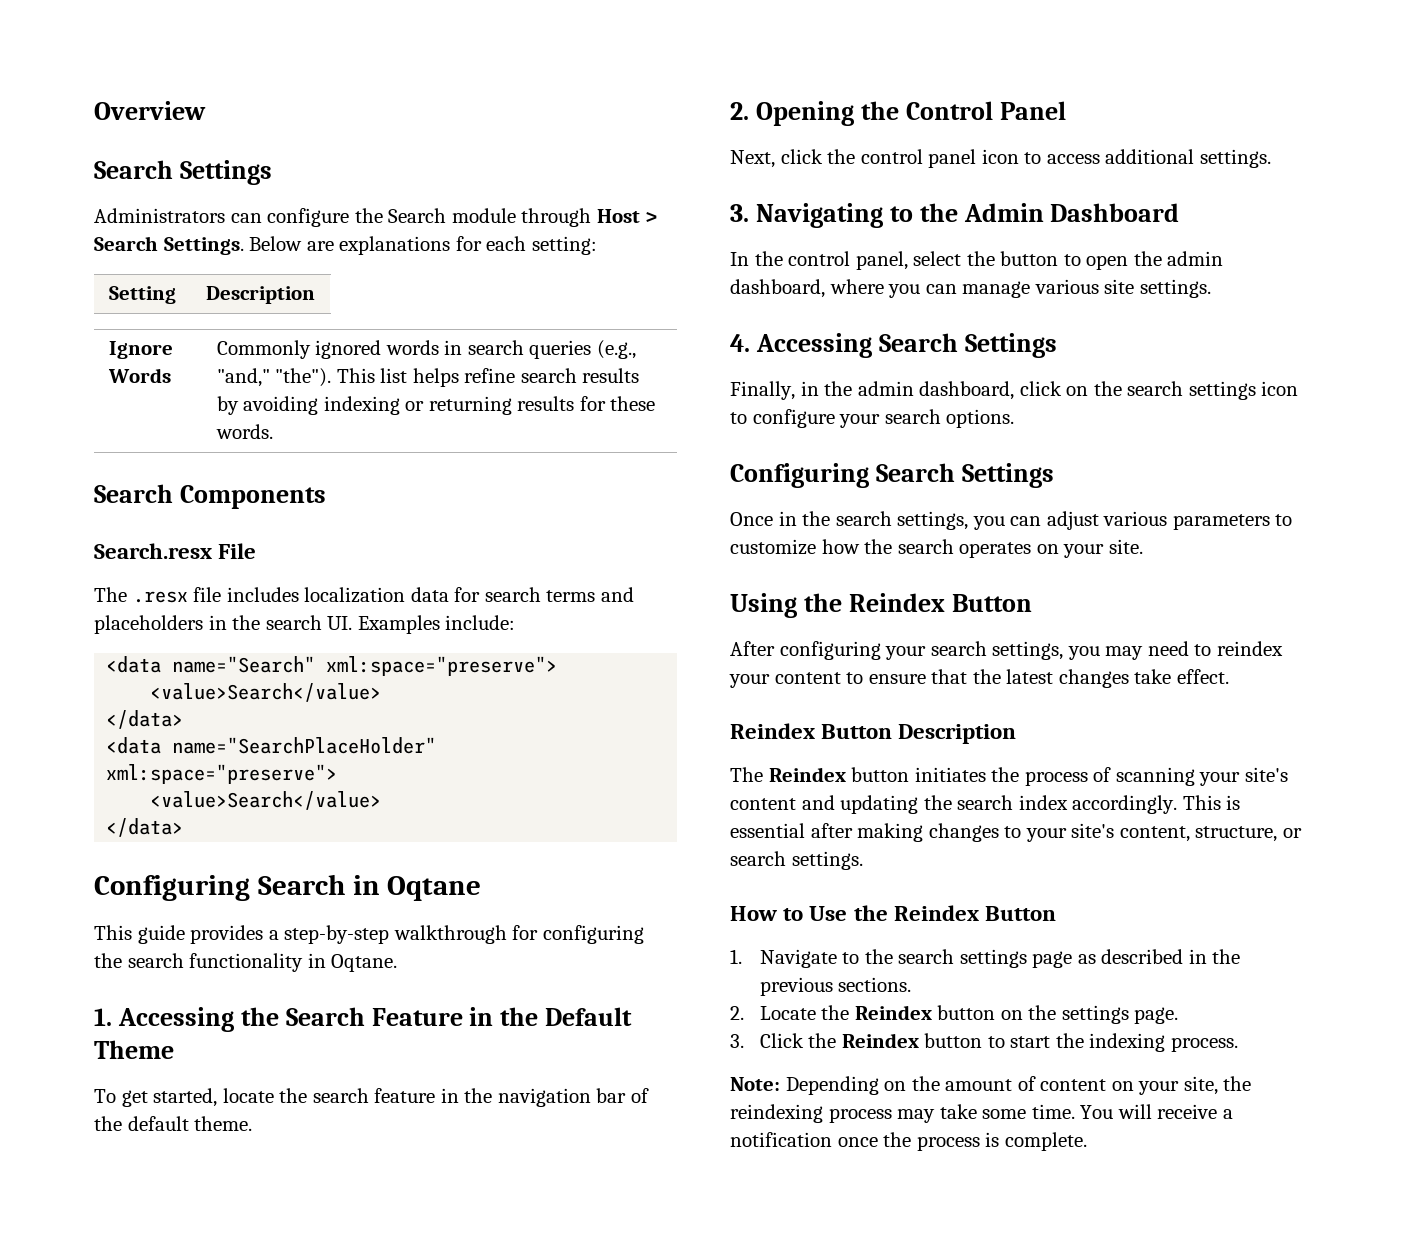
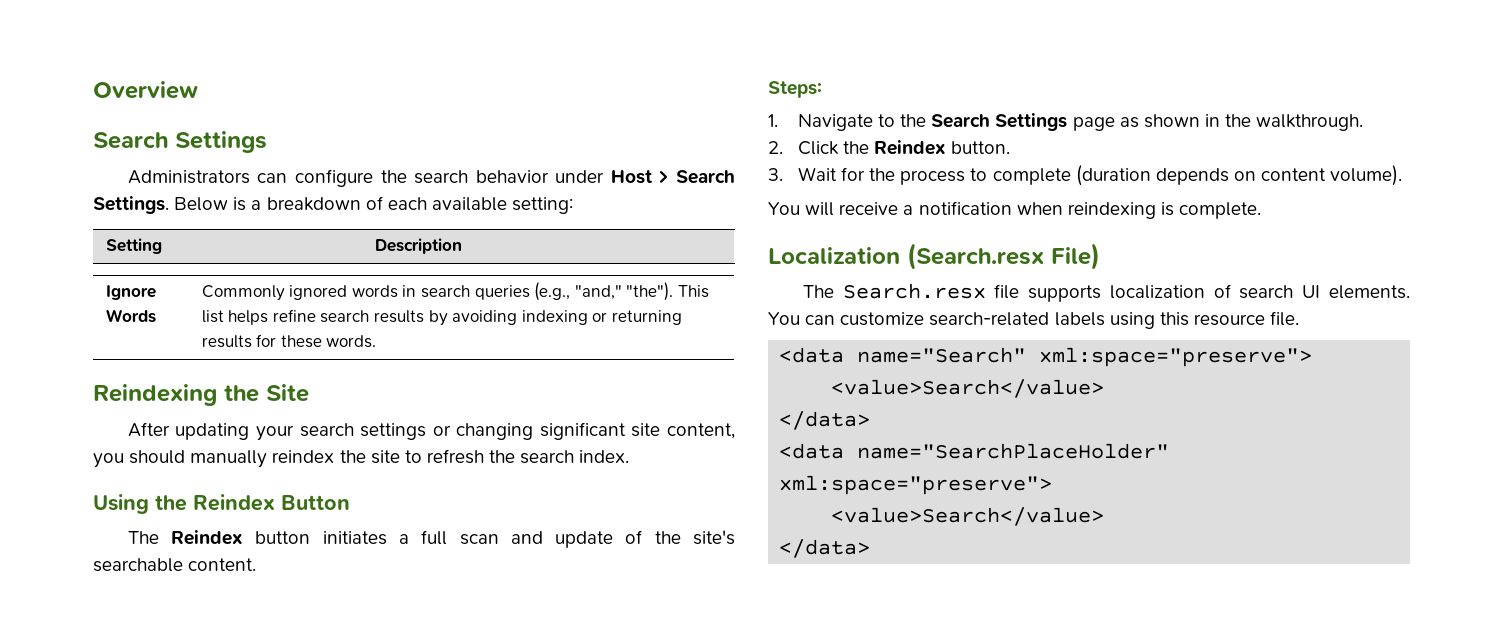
- Administrators can configure the Search module through Host > Search Settings.
+ Administrators can configure the search behavior under Host > Search Settings.
- Below are explanations for each setting:
+ Below is a breakdown of each available setting:
- Search Components
- Search.resx File
- The .resx file includes localization data for search terms and placeholders in the search UI. Examples include:
+ Reindexing the Site
+ After updating your search settings or changing significant site content, you should manually reindex the site to refresh the search index.
+ Using the Reindex Button
+ The Reindex button initiates a full scan and update of the site's searchable content.
+ Steps:
+ 1. Navigate to the Search Settings page as shown in the walkthrough.
+ 2. Click the Reindex button.
+ 3. Wait for the process to complete (duration depends on content volume).
+ You will receive a notification when reindexing is complete.
+ Localization (Search.resx File)
+ The Search.resx file supports localization of search UI elements. You can customize search-related labels using this resource file.
- Configuring Search in Oqtane
- This guide provides a step-by-step walkthrough for configuring the search functionality in Oqtane.
- 1. Accessing the Search Feature in the Default Theme
- To get started, locate the search feature in the navigation bar of the default theme.
- 2. Opening the Control Panel
- Next, click the control panel icon to access additional settings.
- 3. Navigating to the Admin Dashboard
- In the control panel, select the button to open the admin dashboard, where you can manage various site settings.
- 4. Accessing Search Settings
- Finally, in the admin dashboard, click on the search settings icon to configure your search options.
- Configuring Search Settings
- Once in the search settings, you can adjust various parameters to customize how the search operates on your site.
- Using the Reindex Button
- After configuring your search settings, you may need to reindex your content to ensure that the latest changes take effect.
- Reindex Button Description
- The Reindex button initiates the process of scanning your site's content and updating the search index accordingly. This is essential after making changes to your site's content, structure, or search settings.
- How to Use the Reindex Button
- 1. Navigate to the search settings page as described in the previous sections.
- 2. Locate the Reindex button on the settings page.
- 3. Click the Reindex button to start the indexing process.
- Note: Depending on the amount of content on your site, the reindexing process may take some time. You will receive a notification once the process is complete.

